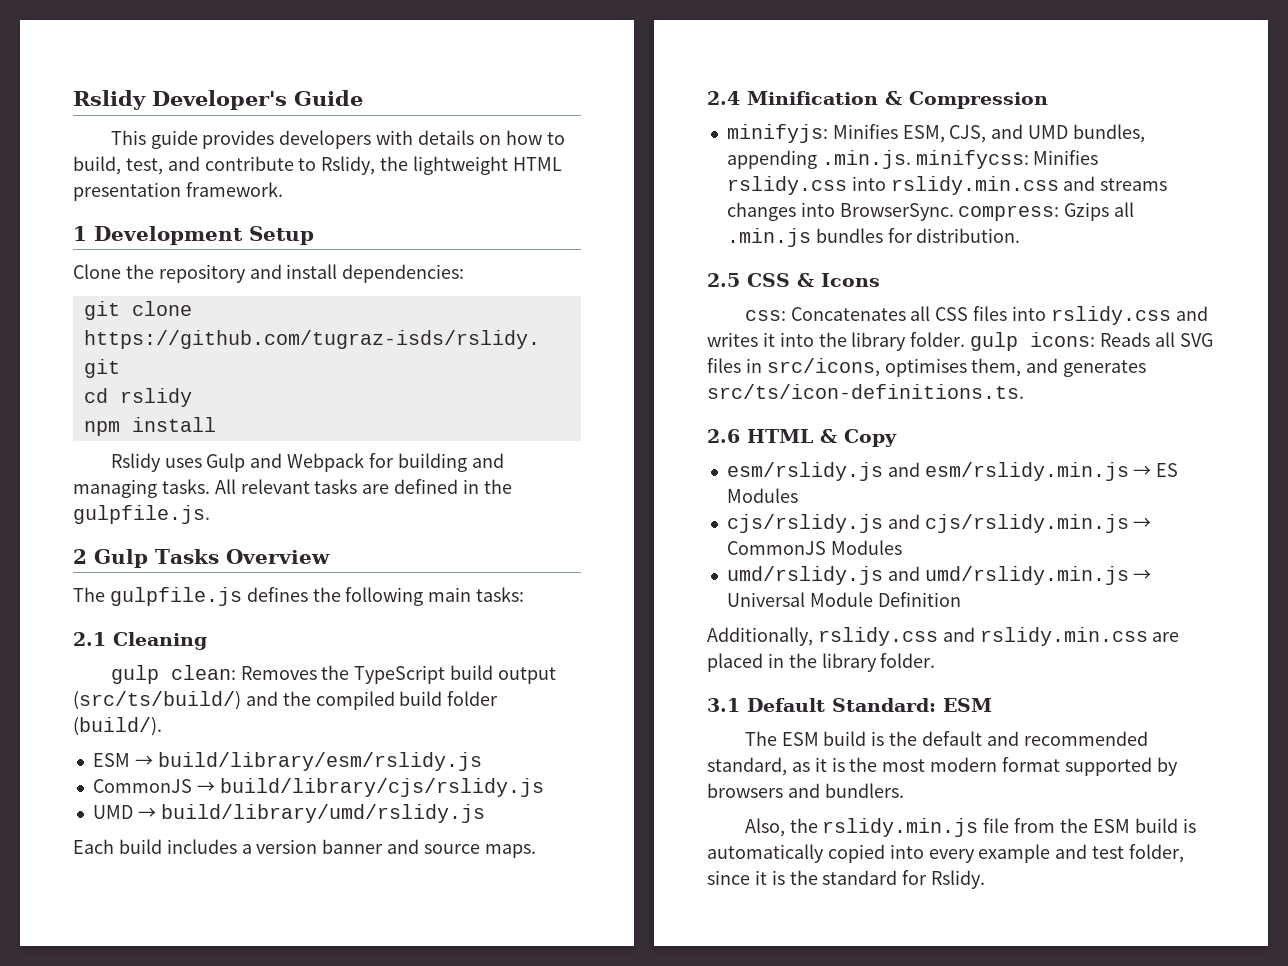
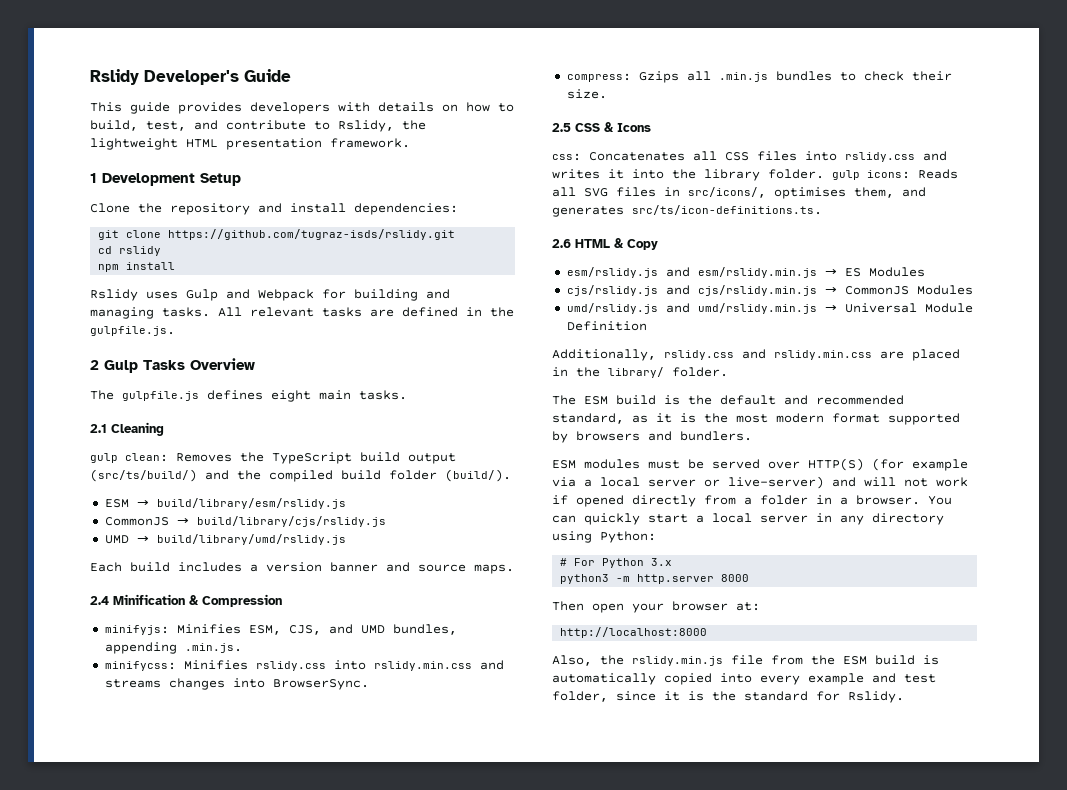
- The gulpfile.js defines the following main tasks:
+ The gulpfile.js defines eight main tasks.
- minifyjs: Minifies ESM, CJS, and UMD bundles, appending .min.js. minifycss: Minifies rslidy.css into rslidy.min.css and streams changes into BrowserSync. compress: Gzips all .min.js bundles for distribution.
+ minifyjs: Minifies ESM, CJS, and UMD bundles, appending .min.js.
+ minifycss: Minifies rslidy.css into rslidy.min.css and streams changes into BrowserSync.
+ compress: Gzips all .min.js bundles to check their size.
- css: Concatenates all CSS files into rslidy.css and writes it into the library folder. gulp icons: Reads all SVG files in src/icons, optimises them, and generates src/ts/icon-definitions.ts.
+ css: Concatenates all CSS files into rslidy.css and writes it into the library folder. gulp icons: Reads all SVG files in src/icons/, optimises them, and generates src/ts/icon-definitions.ts.
- Additionally, rslidy.css and rslidy.min.css are placed in the library folder.
- 3.1 Default Standard: ESM
+ Additionally, rslidy.css and rslidy.min.css are placed in the library/ folder.
+ ESM modules must be served over HTTP(S) (for example via a local server or live-server) and will not work if opened directly from a folder in a browser. You can quickly start a local server in any directory using Python:
+ # For Python 3.x
+ python3 -m http.server 8000
+ Then open your browser at:
+ http://localhost:8000

